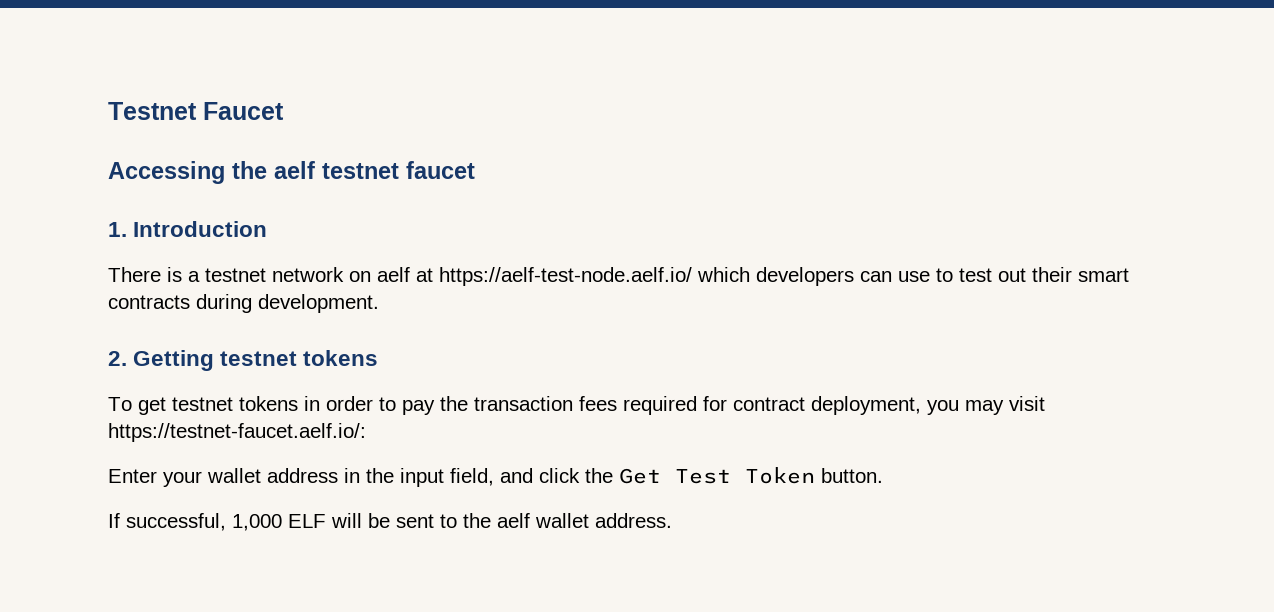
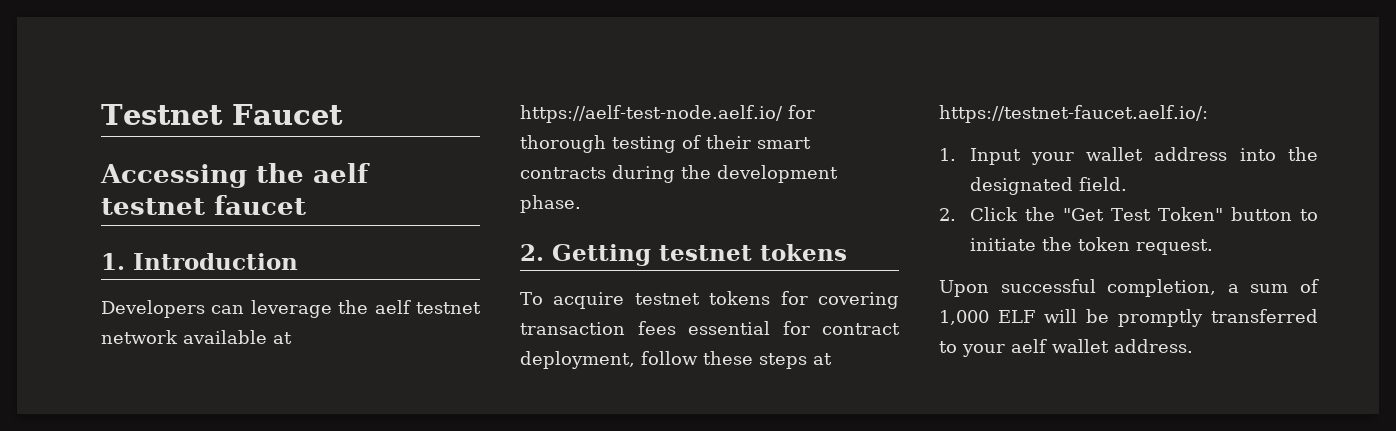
- There is a testnet network on aelf at https://aelf-test-node.aelf.io/ which developers can use to test out their smart contracts during development.
+ Developers can leverage the aelf testnet network available at https://aelf-test-node.aelf.io/ for thorough testing of their smart contracts during the development phase.
- To get testnet tokens in order to pay the transaction fees required for contract deployment, you may visit https://testnet-faucet.aelf.io/:
+ To acquire testnet tokens for covering transaction fees essential for contract deployment, follow these steps at https://testnet-faucet.aelf.io/:
- Enter your wallet address in the input field, and click the Get Test Token button.
- If successful, 1,000 ELF will be sent to the aelf wallet address.
+ 1. Input your wallet address into the designated field.
+ 2. Click the "Get Test Token" button to initiate the token request.
+ Upon successful completion, a sum of 1,000 ELF will be promptly transferred to your aelf wallet address.

